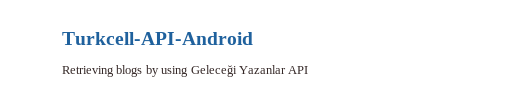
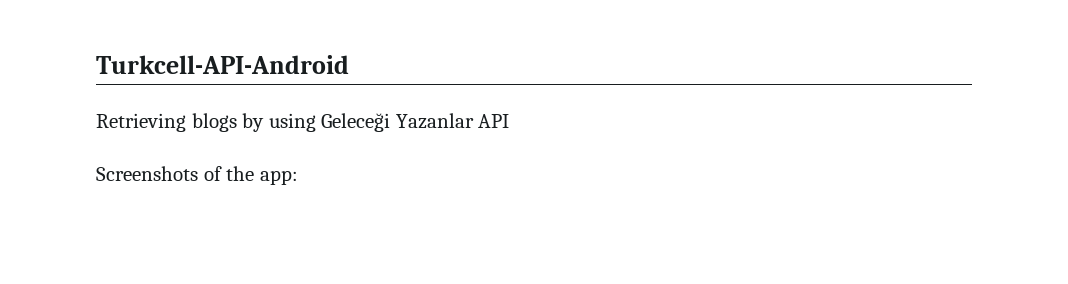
+ Screenshots of the app:

